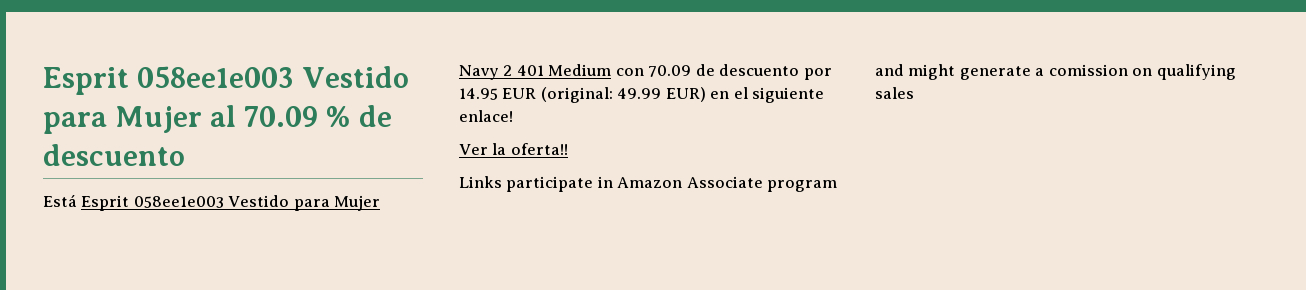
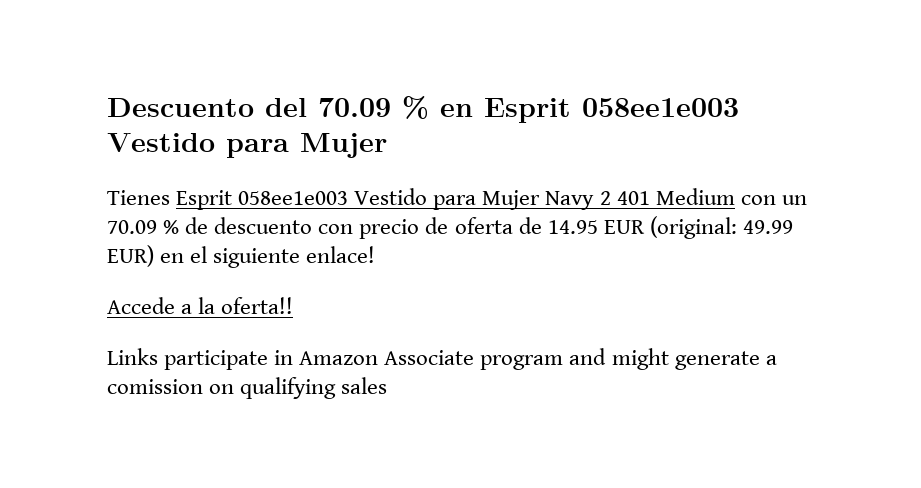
- Esprit 058ee1e003 Vestido para Mujer al 70.09 % de descuento
- Está Esprit 058ee1e003 Vestido para Mujer Navy 2 401 Medium con 70.09 de descuento por 14.95 EUR (original: 49.99 EUR) en el siguiente enlace!
+ Descuento del 70.09 % en Esprit 058ee1e003 Vestido para Mujer
+ Tienes Esprit 058ee1e003 Vestido para Mujer Navy 2 401 Medium con un 70.09 % de descuento con precio de oferta de 14.95 EUR (original: 49.99 EUR) en el siguiente enlace!
- Ver la oferta!!
+ Accede a la oferta!!

